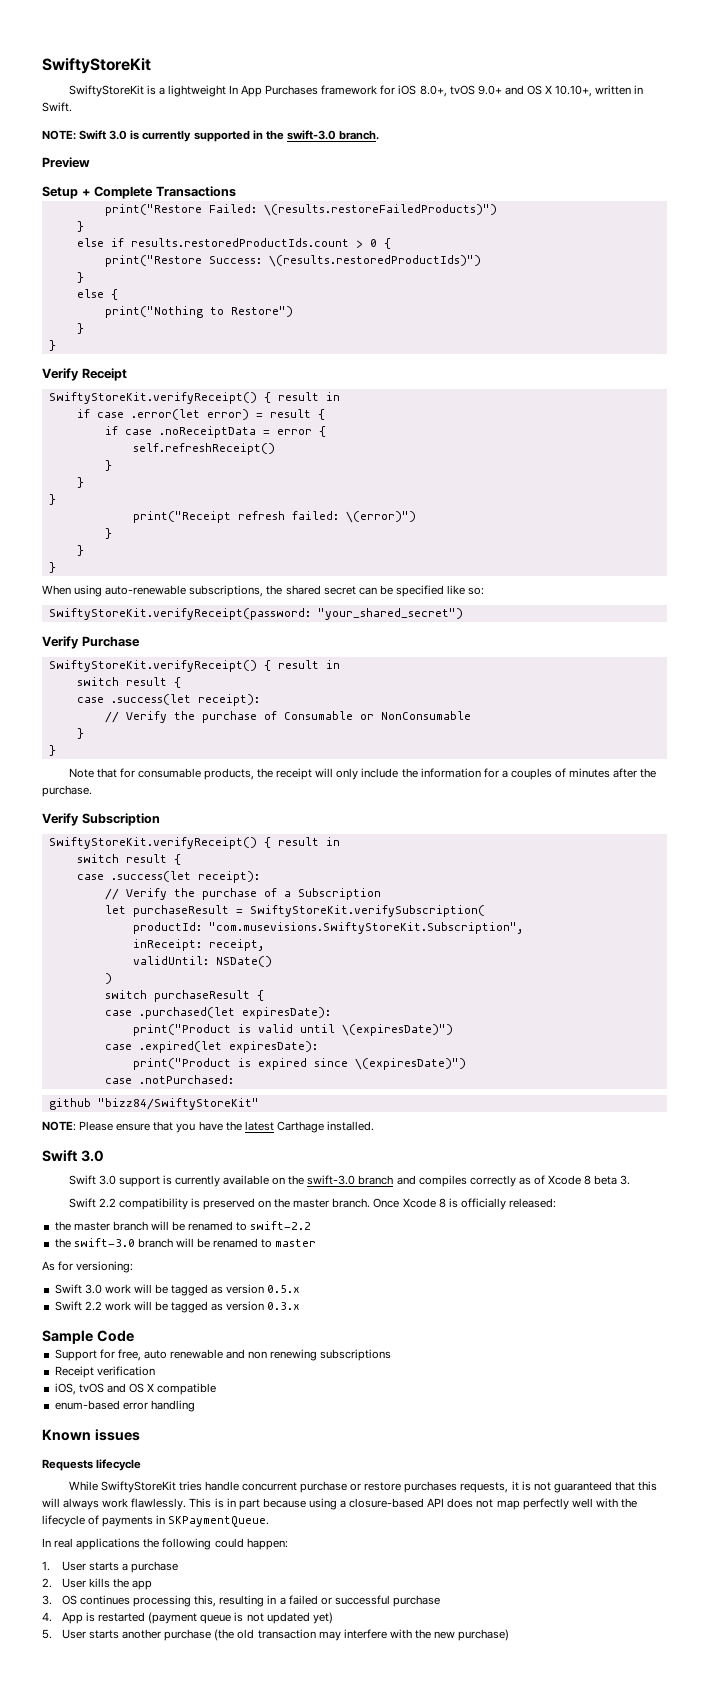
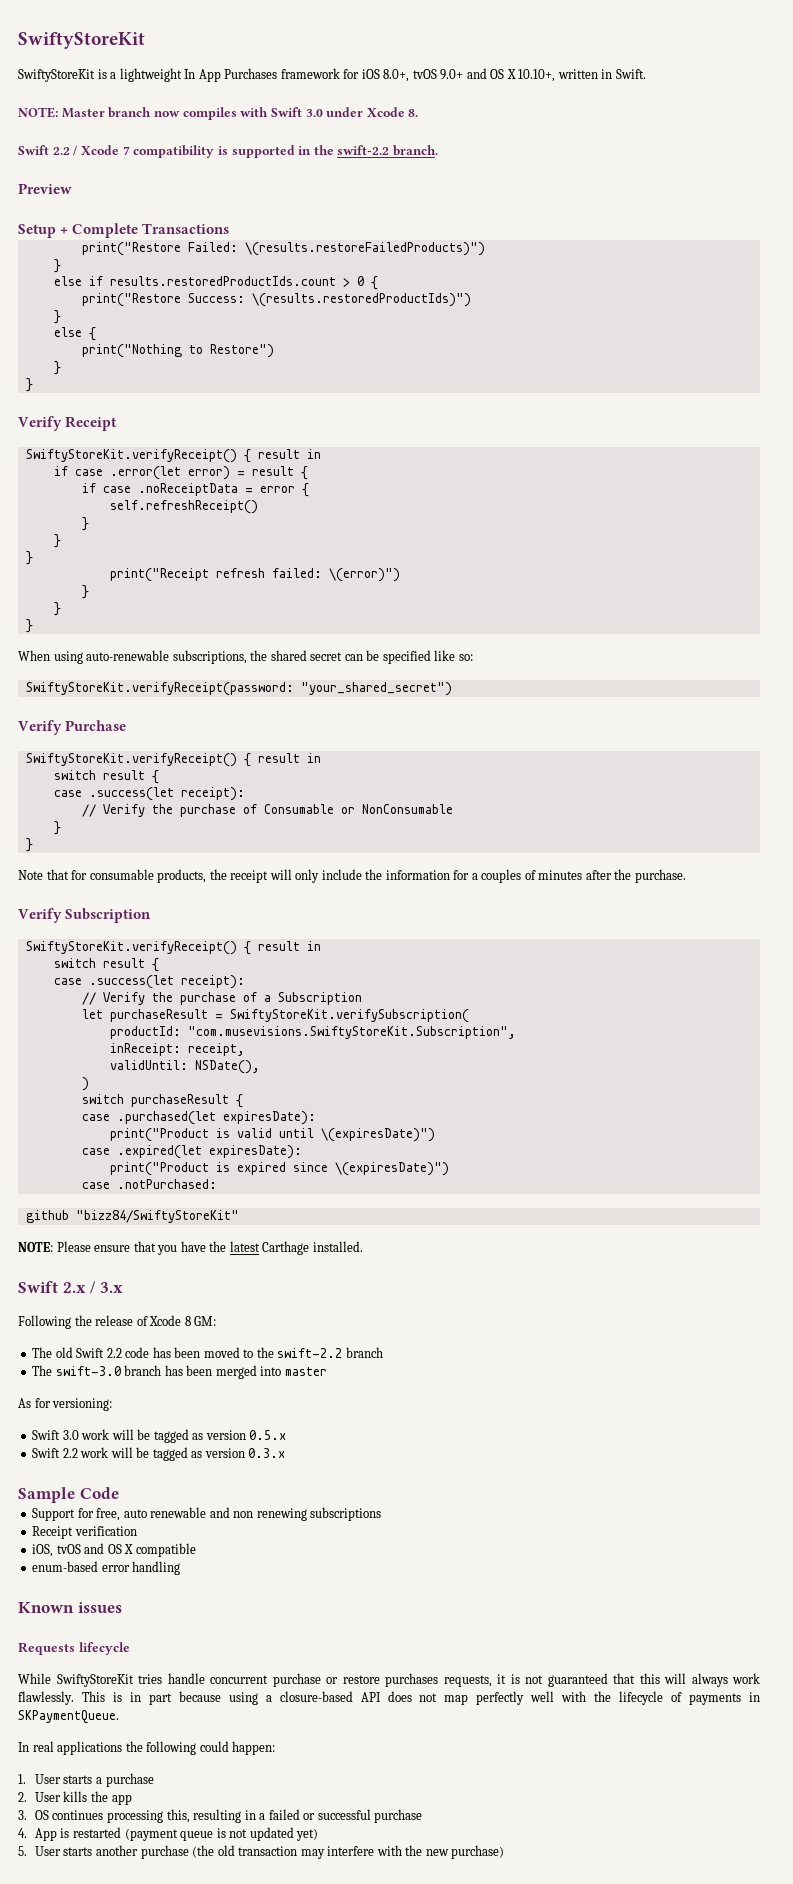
- NOTE: Swift 3.0 is currently supported in the swift-3.0 branch.
+ NOTE: Master branch now compiles with Swift 3.0 under Xcode 8.
+ Swift 2.2 / Xcode 7 compatibility is supported in the swift-2.2 branch.
- validUntil: NSDate()
+ validUntil: NSDate(),
  NOTE: Please ensure that you have the latest Carthage installed.
- Swift 3.0
- Swift 3.0 support is currently available on the swift-3.0 branch and compiles correctly as of Xcode 8 beta 3.
- Swift 2.2 compatibility is preserved on the master branch. Once Xcode 8 is officially released:
- the master branch will be renamed to swift-2.2
- the swift-3.0 branch will be renamed to master
+ Swift 2.x / 3.x
+ Following the release of Xcode 8 GM:
+ The old Swift 2.2 code has been moved to the swift-2.2 branch
+ The swift-3.0 branch has been merged into master

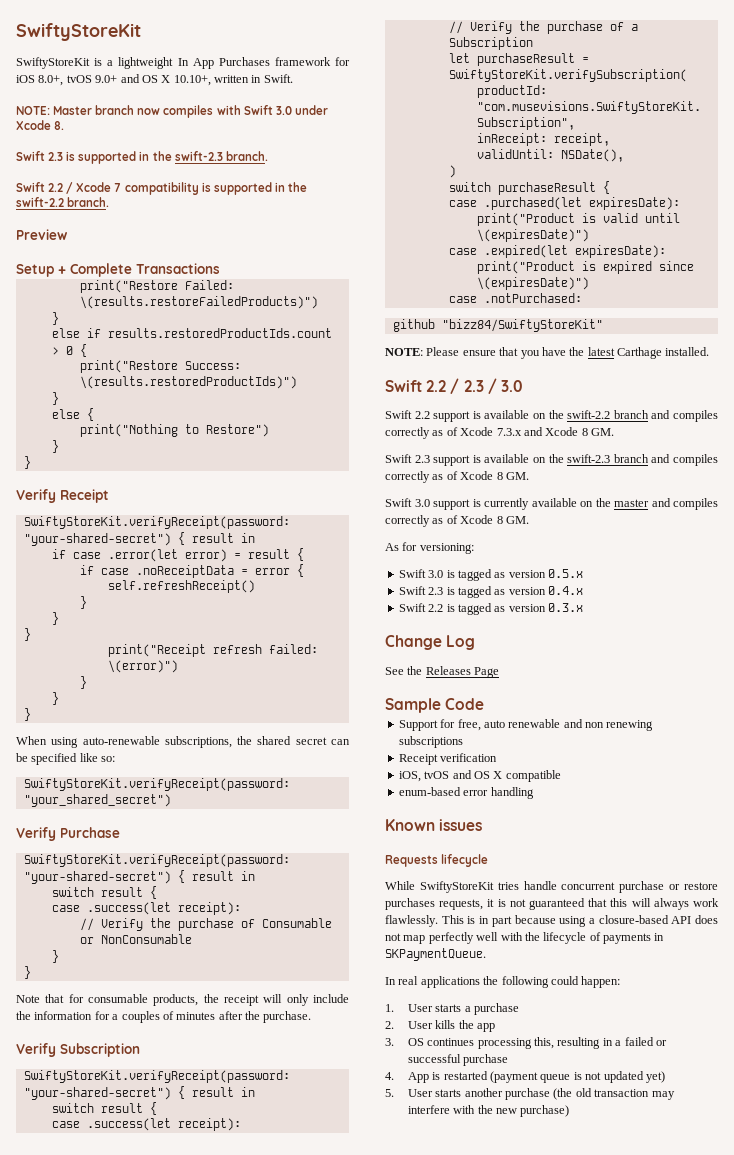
+ Swift 2.3 is supported in the swift-2.3 branch.
  Verify Receipt
- SwiftyStoreKit.verifyReceipt() { result in
+ SwiftyStoreKit.verifyReceipt(password: "your-shared-secret") { result in
  Verify Purchase
- SwiftyStoreKit.verifyReceipt() { result in
+ SwiftyStoreKit.verifyReceipt(password: "your-shared-secret") { result in
  Verify Subscription
- SwiftyStoreKit.verifyReceipt() { result in
+ SwiftyStoreKit.verifyReceipt(password: "your-shared-secret") { result in
- Swift 2.x / 3.x
- Following the release of Xcode 8 GM:
- The old Swift 2.2 code has been moved to the swift-2.2 branch
- The swift-3.0 branch has been merged into master
+ Swift 2.2 / 2.3 / 3.0
+ Swift 2.2 support is available on the swift-2.2 branch and compiles correctly as of Xcode 7.3.x and Xcode 8 GM.
+ Swift 2.3 support is available on the swift-2.3 branch and compiles correctly as of Xcode 8 GM.
+ Swift 3.0 support is currently available on the master and compiles correctly as of Xcode 8 GM.
- Swift 3.0 work will be tagged as version 0.5.x
+ Swift 3.0 is tagged as version 0.5.x
- Swift 2.2 work will be tagged as version 0.3.x
+ Swift 2.3 is tagged as version 0.4.x
+ Swift 2.2 is tagged as version 0.3.x
+ Change Log
+ See the Releases Page

